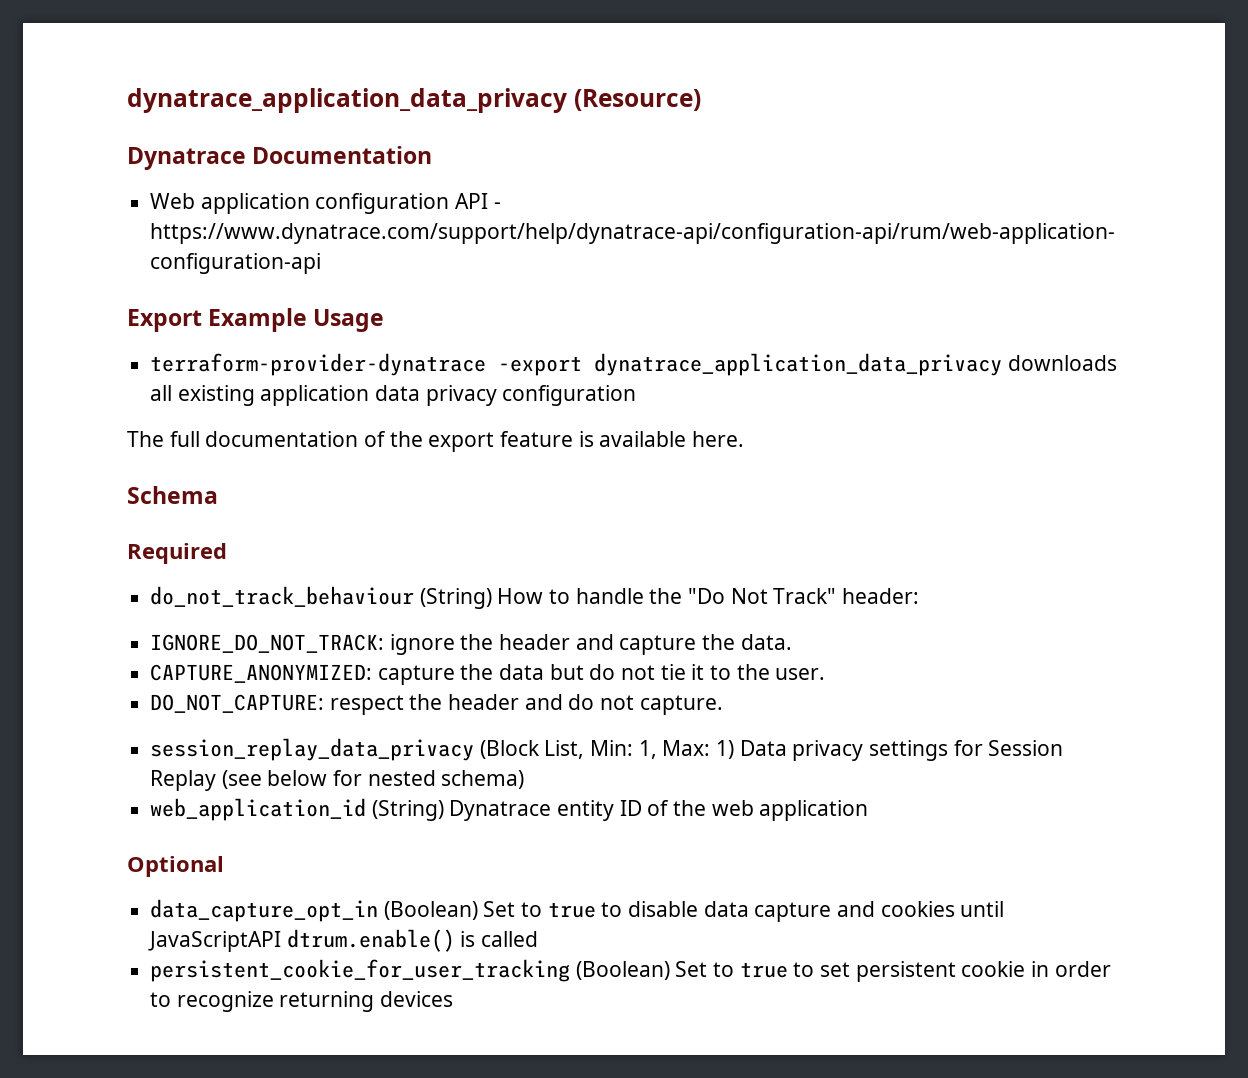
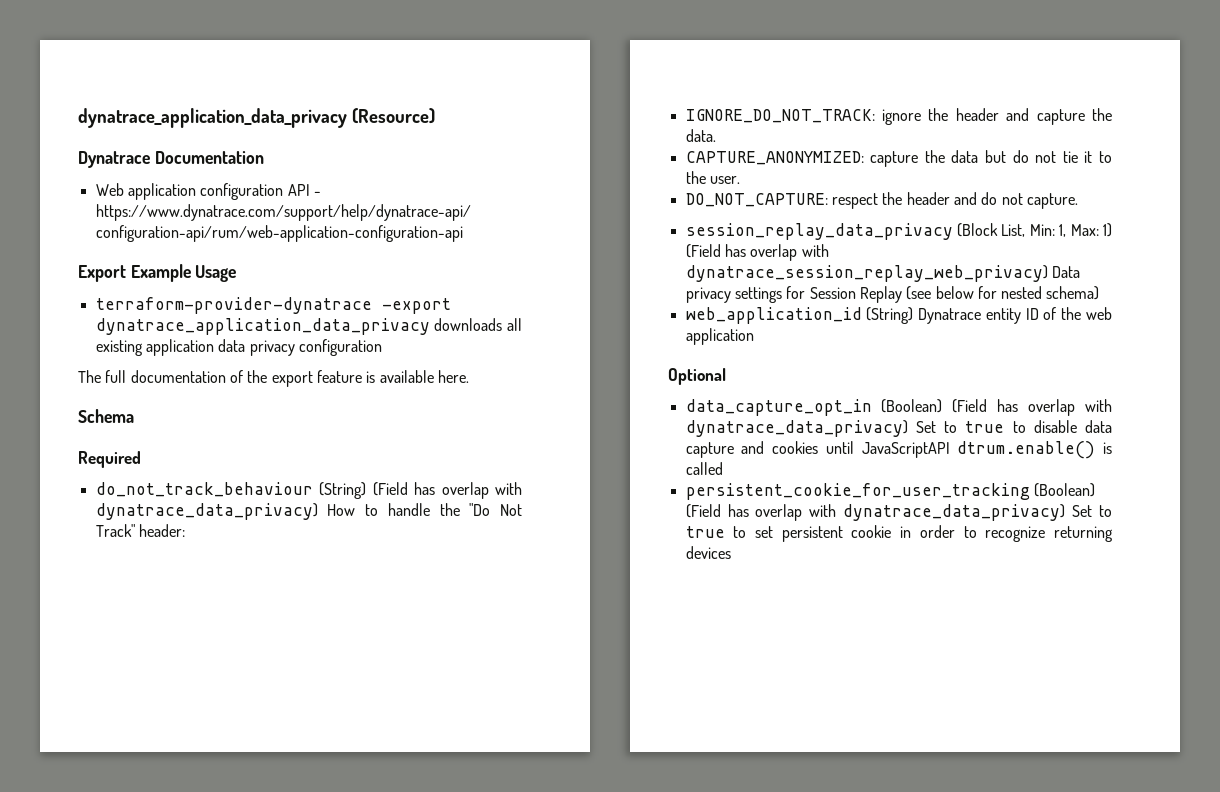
- do_not_track_behaviour (String) How to handle the "Do Not Track" header:
+ do_not_track_behaviour (String) (Field has overlap with dynatrace_data_privacy) How to handle the "Do Not Track" header:
- session_replay_data_privacy (Block List, Min: 1, Max: 1) Data privacy settings for Session Replay (see below for nested schema)
+ session_replay_data_privacy (Block List, Min: 1, Max: 1) (Field has overlap with dynatrace_session_replay_web_privacy) Data privacy settings for Session Replay (see below for nested schema)
- data_capture_opt_in (Boolean) Set to true to disable data capture and cookies until JavaScriptAPI dtrum.enable() is called
+ data_capture_opt_in (Boolean) (Field has overlap with dynatrace_data_privacy) Set to true to disable data capture and cookies until JavaScriptAPI dtrum.enable() is called
- persistent_cookie_for_user_tracking (Boolean) Set to true to set persistent cookie in order to recognize returning devices
+ persistent_cookie_for_user_tracking (Boolean) (Field has overlap with dynatrace_data_privacy) Set to true to set persistent cookie in order to recognize returning devices

